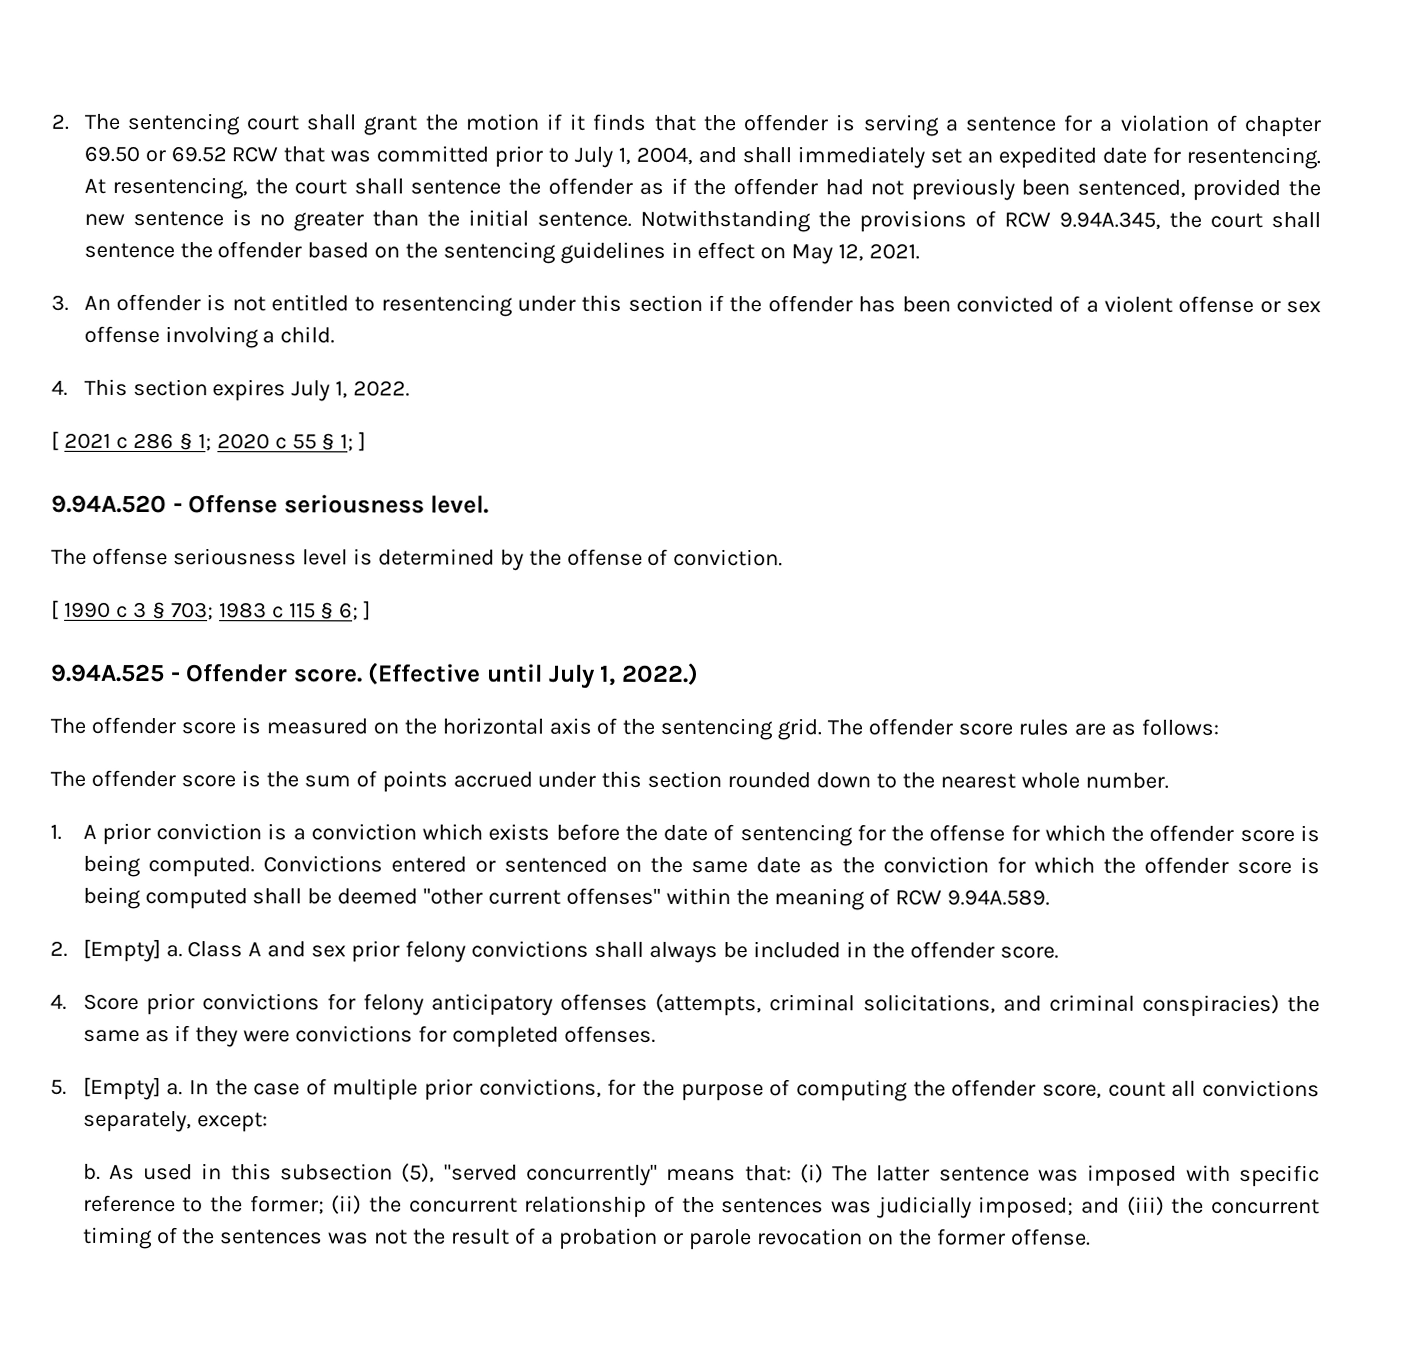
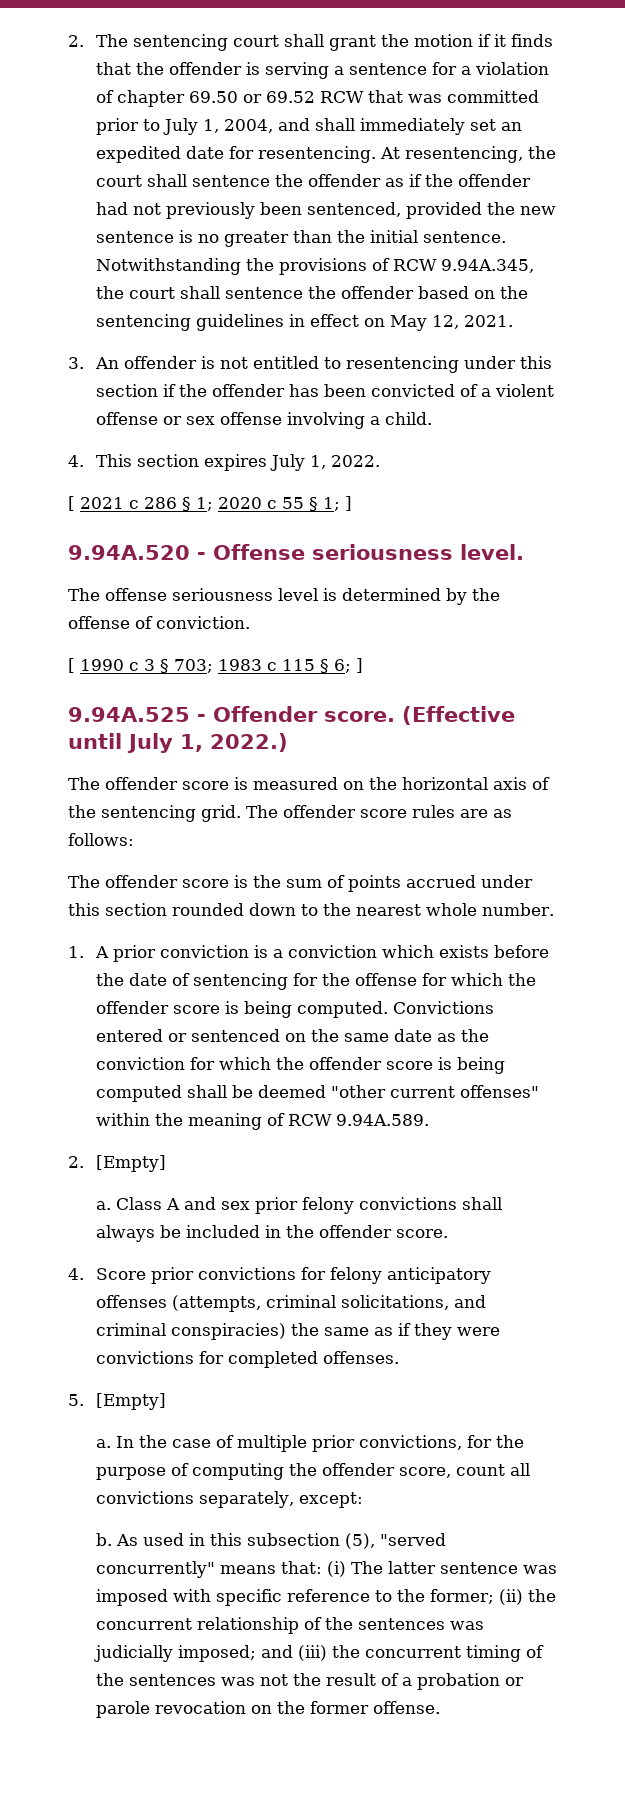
- 2. [Empty] a.
+ 2. [Empty]
+ a.
- 5. [Empty] a.
+ 5. [Empty]
+ a.

